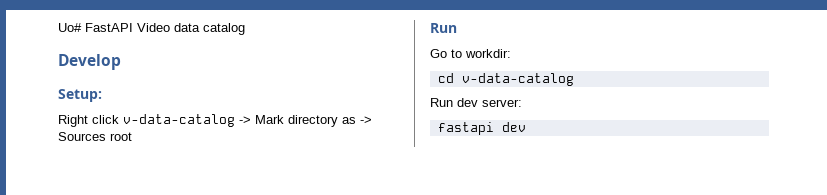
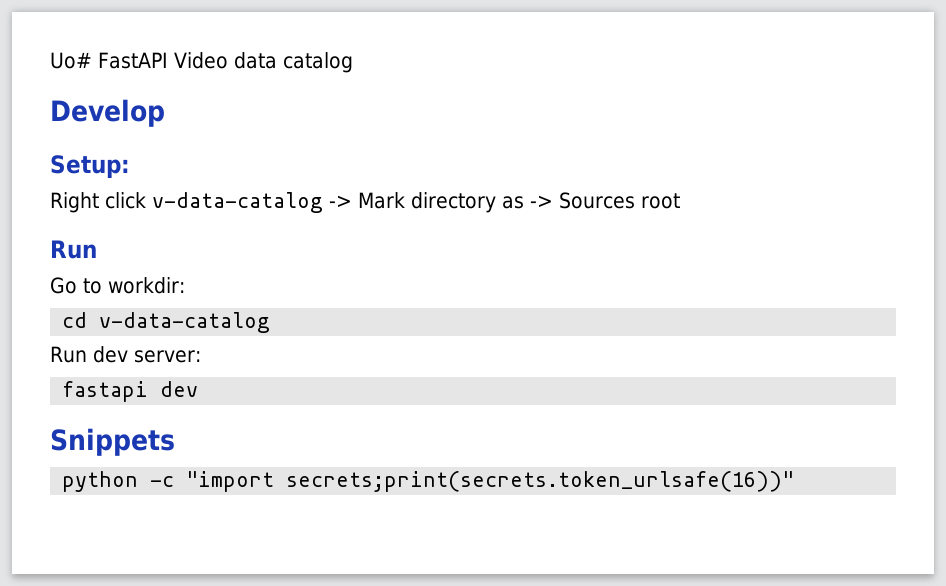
+ Snippets
+ python -c "import secrets;print(secrets.token_urlsafe(16))"

